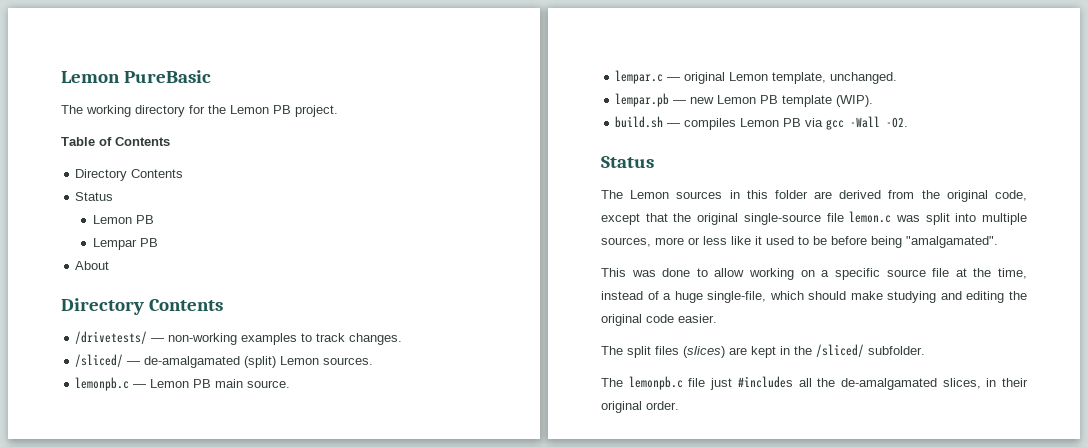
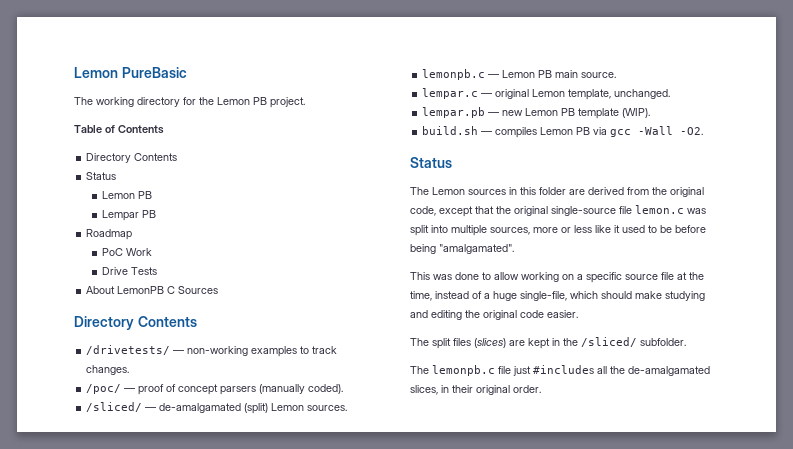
- About
+ Roadmap
+ PoC Work
+ Drive Tests
+ About LemonPB C Sources
+ /poc/ — proof of concept parsers (manually coded).

